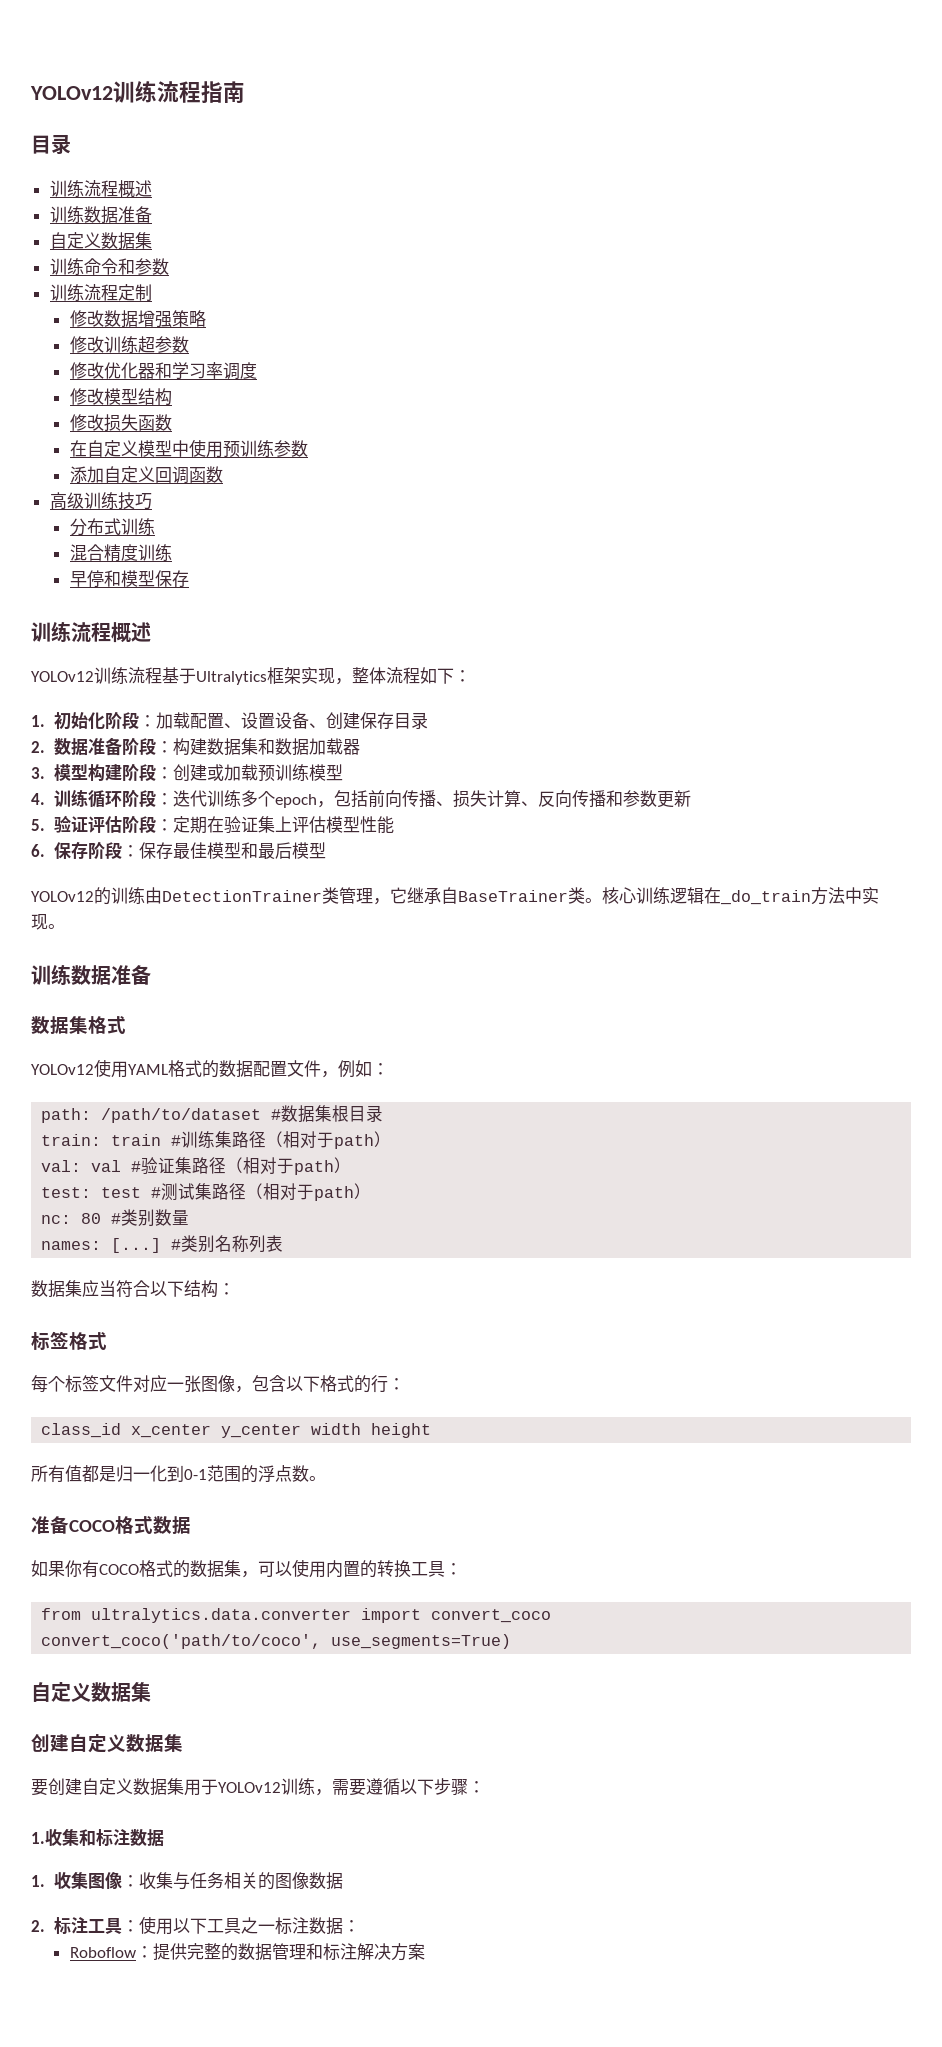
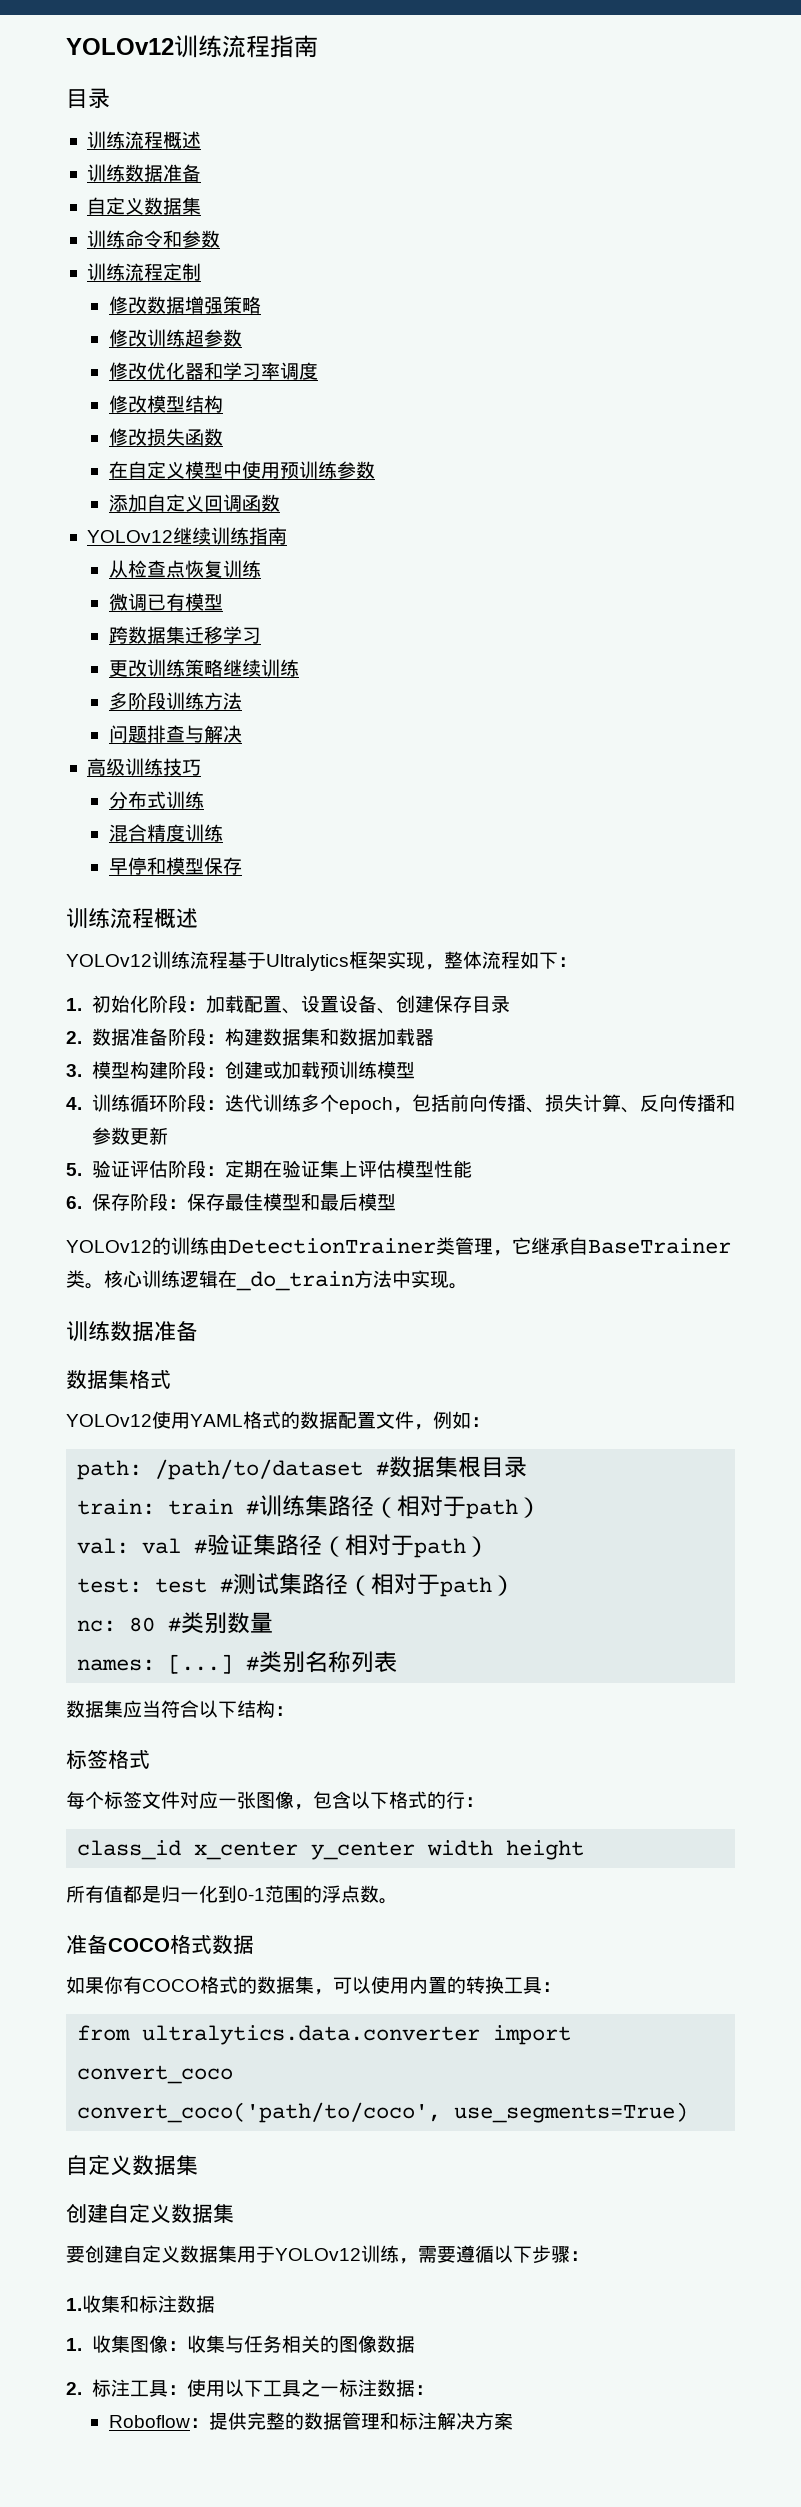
+ YOLOv12继续训练指南
+ 从检查点恢复训练
+ 微调已有模型
+ 跨数据集迁移学习
+ 更改训练策略继续训练
+ 多阶段训练方法
+ 问题排查与解决

